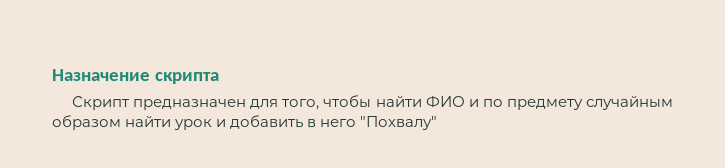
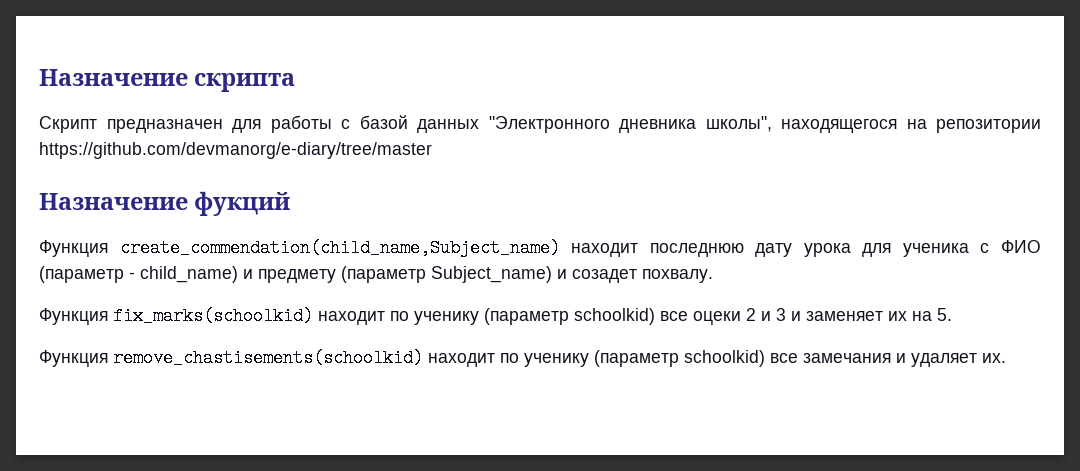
- Скрипт предназначен для того, чтобы найти ФИО и по предмету случайным образом найти урок и добавить в него "Похвалу"
+ Скрипт предназначен для работы с базой данных "Электронного дневника школы", находящегося на репозитории https://github.com/devmanorg/e-diary/tree/master
+ Назначение фукций
+ Функция create_commendation(child_name,Subject_name) находит последнюю дату урока для ученика c ФИО (параметр - child_name) и предмету (параметр Subject_name) и созадет похвалу.
+ Функция fix_marks(schoolkid) находит по ученику (параметр schoolkid) все оцеки 2 и 3 и заменяет их на 5.
+ Функция remove_chastisements(schoolkid) находит по ученику (параметр schoolkid) все замечания и удаляет их.

